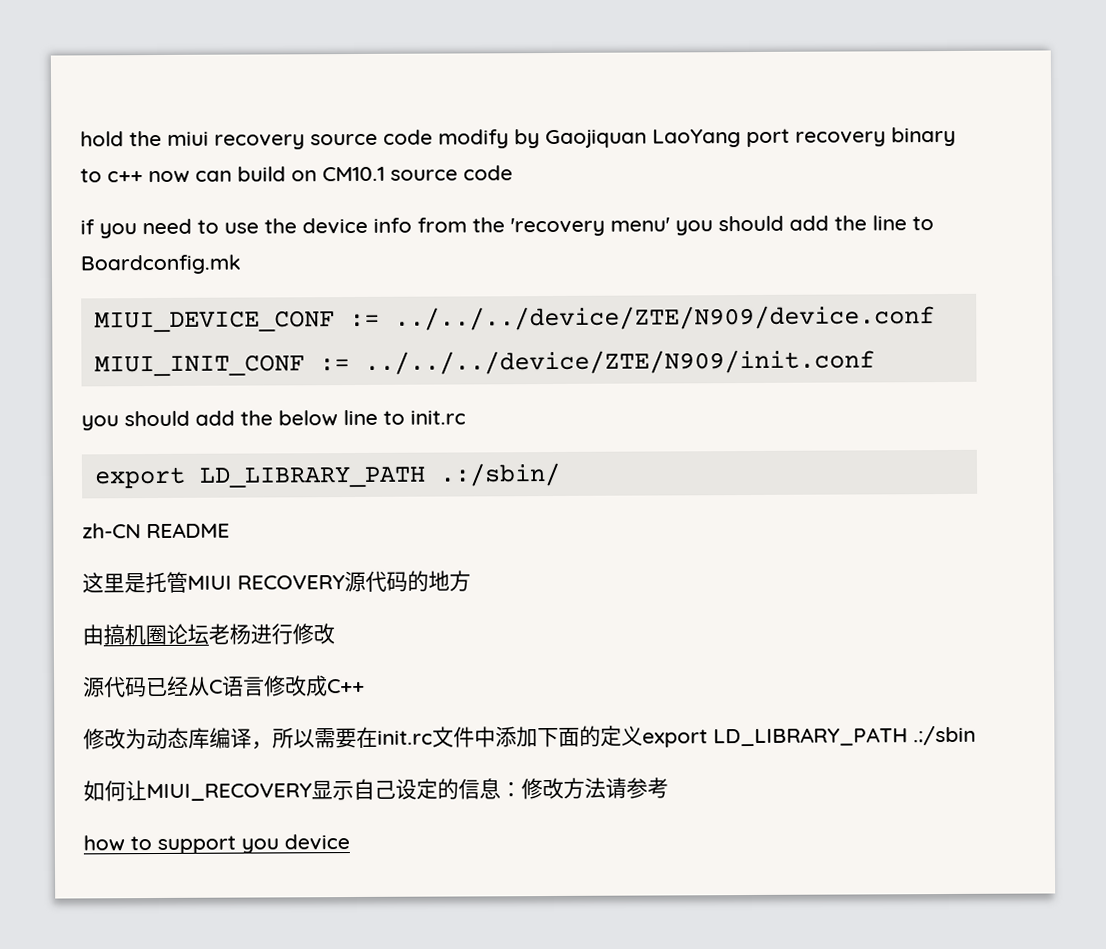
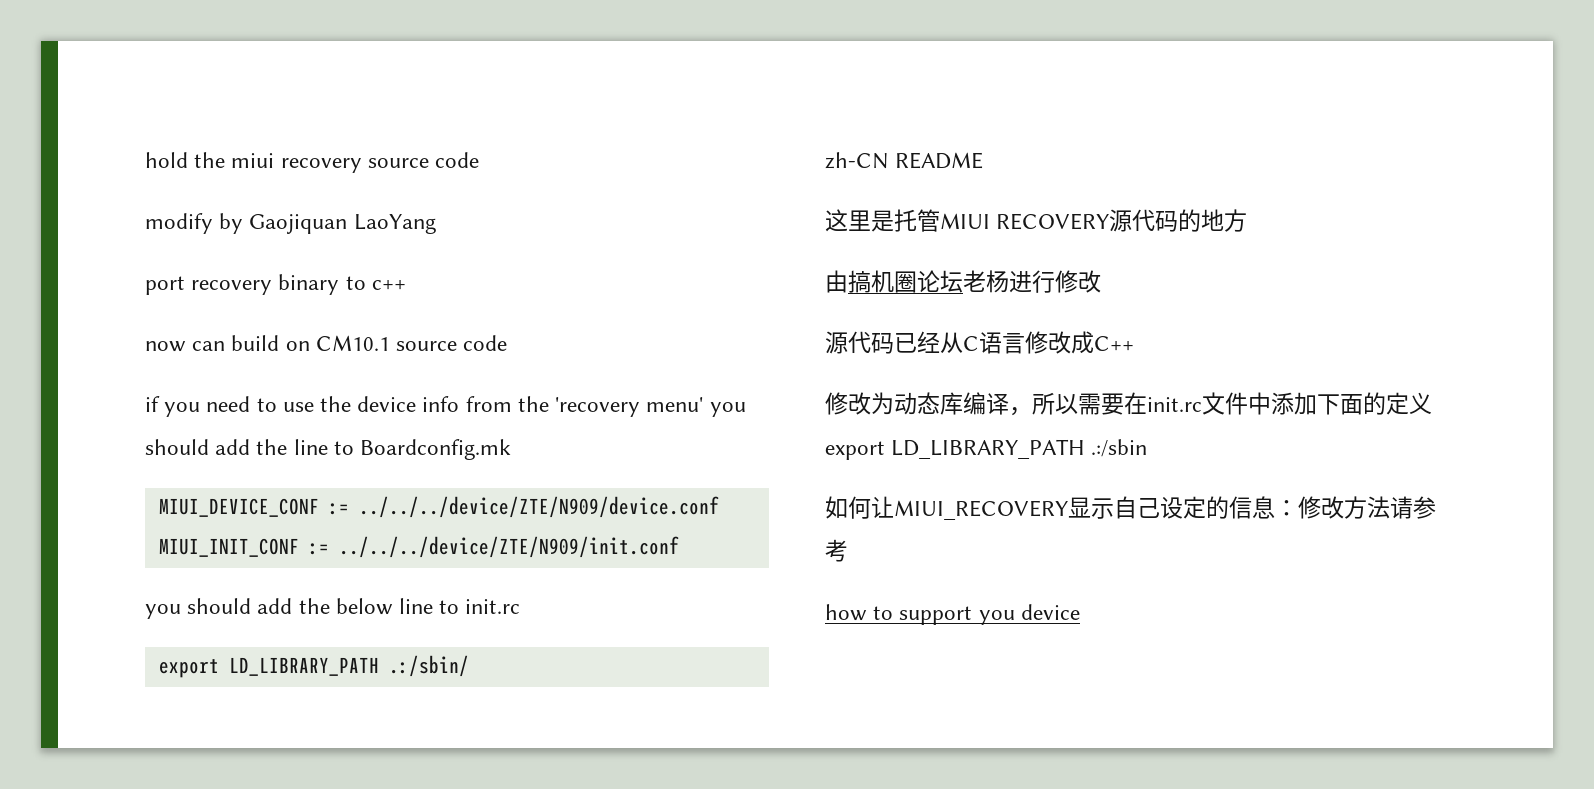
- hold the miui recovery source code modify by Gaojiquan LaoYang port recovery binary to c++ now can build on CM10.1 source code
+ hold the miui recovery source code
+ modify by Gaojiquan LaoYang
+ port recovery binary to c++
+ now can build on CM10.1 source code

